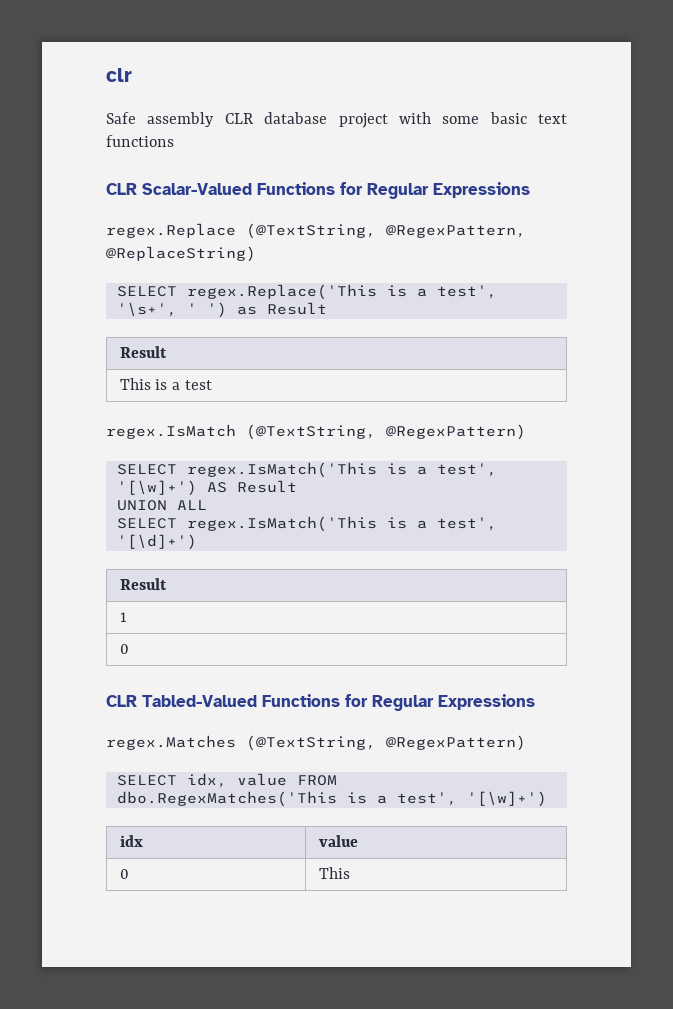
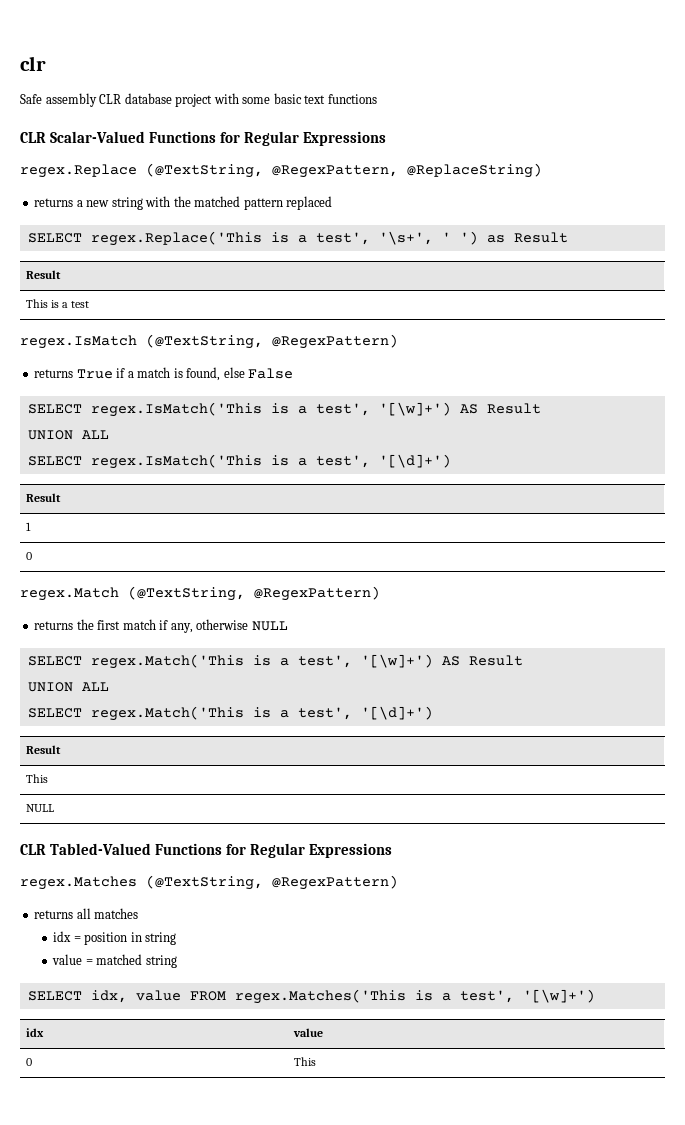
+ returns a new string with the matched pattern replaced
+ returns True if a match is found, else False
+ regex.Match (@TextString, @RegexPattern)
+ returns the first match if any, otherwise NULL
+ SELECT regex.Match('This is a test', '[\w]+') AS Result
+ UNION ALL
+ SELECT regex.Match('This is a test', '[\d]+')
+ Result
+ This
+ NULL
+ returns all matches
+ idx = position in string
+ value = matched string
- SELECT idx, value FROM dbo.RegexMatches('This is a test', '[\w]+')
+ SELECT idx, value FROM regex.Matches('This is a test', '[\w]+')

